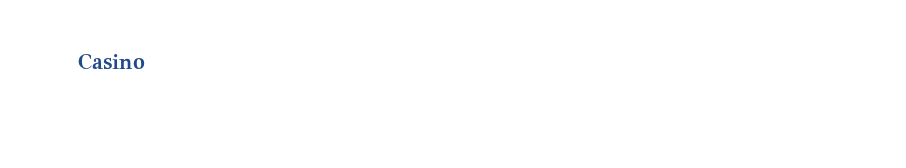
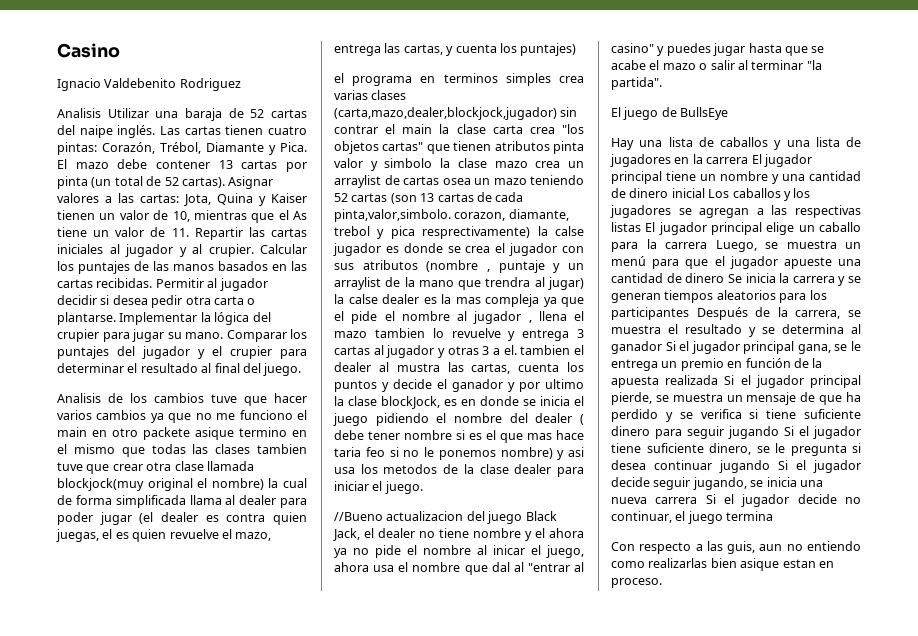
+ Ignacio Valdebenito Rodriguez
+ Analisis Utilizar una baraja de 52 cartas del naipe inglés. Las cartas tienen cuatro pintas: Corazón, Trébol, Diamante y Pica. El mazo debe contener 13 cartas por pinta (un total de 52 cartas). Asignar valores a las cartas: Jota, Quina y Kaiser tienen un valor de 10, mientras que el As tiene un valor de 11. Repartir las cartas iniciales al jugador y al crupier. Calcular los puntajes de las manos basados en las cartas recibidas. Permitir al jugador decidir si desea pedir otra carta o plantarse. Implementar la lógica del crupier para jugar su mano. Comparar los puntajes del jugador y el crupier para determinar el resultado al final del juego.
+ Analisis de los cambios tuve que hacer varios cambios ya que no me funciono el main en otro packete asique termino en el mismo que todas las clases tambien tuve que crear otra clase llamada blockjock(muy original el nombre) la cual de forma simplificada llama al dealer para poder jugar (el dealer es contra quien juegas, el es quien revuelve el mazo, entrega las cartas, y cuenta los puntajes)
+ el programa en terminos simples crea varias clases (carta,mazo,dealer,blockjock,jugador) sin contrar el main la clase carta crea "los objetos cartas" que tienen atributos pinta valor y simbolo la clase mazo crea un arraylist de cartas osea un mazo teniendo 52 cartas (son 13 cartas de cada pinta,valor,simbolo. corazon, diamante, trebol y pica resprectivamente) la calse jugador es donde se crea el jugador con sus atributos (nombre , puntaje y un arraylist de la mano que trendra al jugar) la calse dealer es la mas compleja ya que el pide el nombre al jugador , llena el mazo tambien lo revuelve y entrega 3 cartas al jugador y otras 3 a el. tambien el dealer al mustra las cartas, cuenta los puntos y decide el ganador y por ultimo la clase blockJock, es en donde se inicia el juego pidiendo el nombre del dealer ( debe tener nombre si es el que mas hace taria feo si no le ponemos nombre) y asi usa los metodos de la clase dealer para iniciar el juego.
+ //Bueno actualizacion del juego Black Jack, el dealer no tiene nombre y el ahora ya no pide el nombre al inicar el juego, ahora usa el nombre que dal al "entrar al casino" y puedes jugar hasta que se acabe el mazo o salir al terminar "la partida".
+ El juego de BullsEye
+ Hay una lista de caballos y una lista de jugadores en la carrera El jugador principal tiene un nombre y una cantidad de dinero inicial Los caballos y los jugadores se agregan a las respectivas listas El jugador principal elige un caballo para la carrera Luego, se muestra un menú para que el jugador apueste una cantidad de dinero Se inicia la carrera y se generan tiempos aleatorios para los participantes Después de la carrera, se muestra el resultado y se determina al ganador Si el jugador principal gana, se le entrega un premio en función de la apuesta realizada Si el jugador principal pierde, se muestra un mensaje de que ha perdido y se verifica si tiene suficiente dinero para seguir jugando Si el jugador tiene suficiente dinero, se le pregunta si desea continuar jugando Si el jugador decide seguir jugando, se inicia una nueva carrera Si el jugador decide no continuar, el juego termina
+ Con respecto a las guis, aun no entiendo como realizarlas bien asique estan en proceso.

